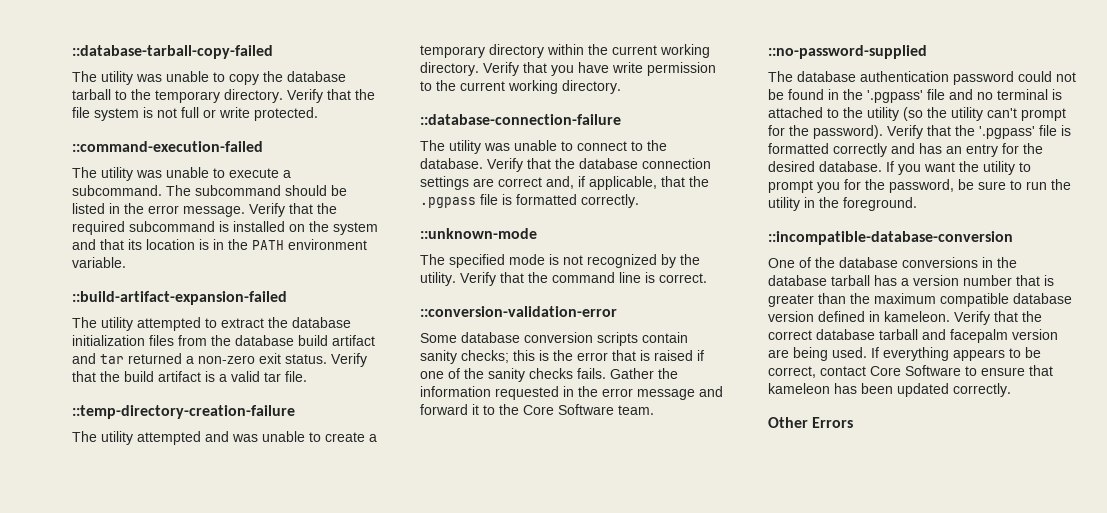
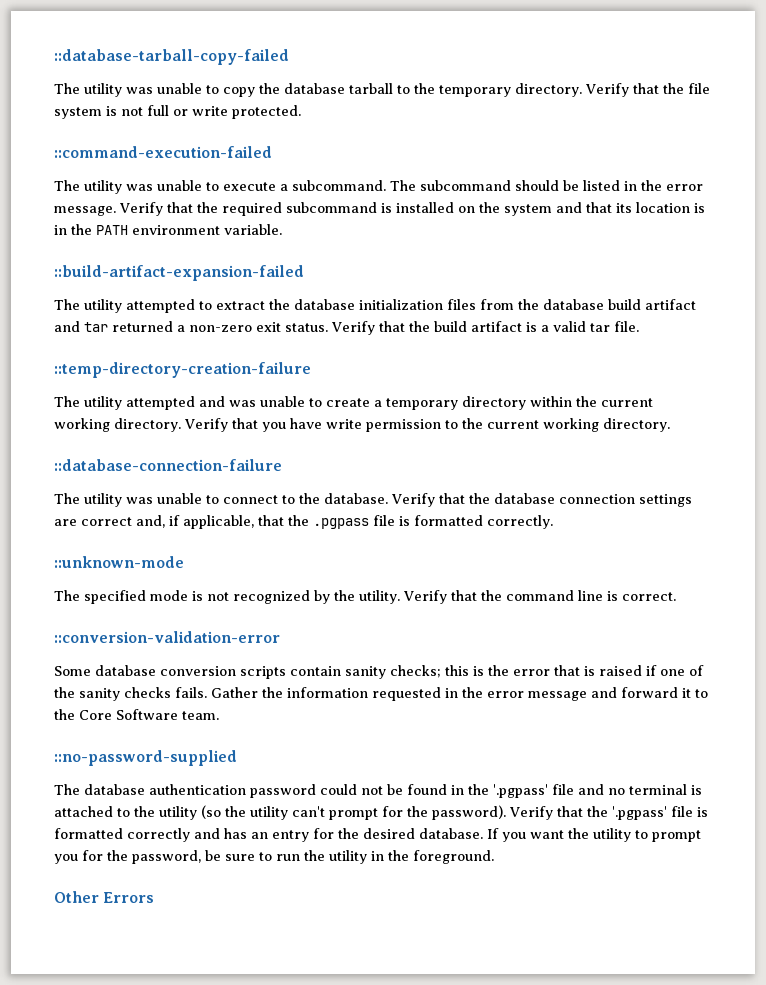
- ::incompatible-database-conversion
- One of the database conversions in the database tarball has a version number that is greater than the maximum compatible database version defined in kameleon. Verify that the correct database tarball and facepalm version are being used. If everything appears to be correct, contact Core Software to ensure that kameleon has been updated correctly.

